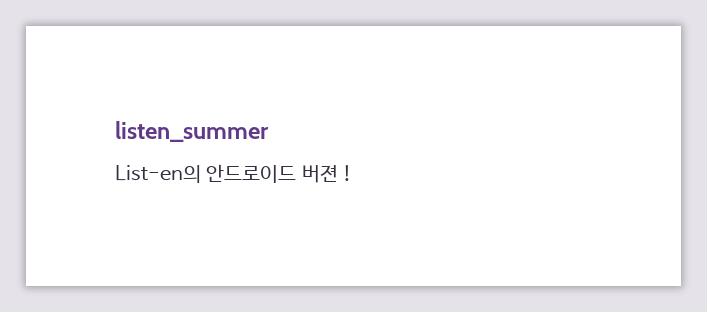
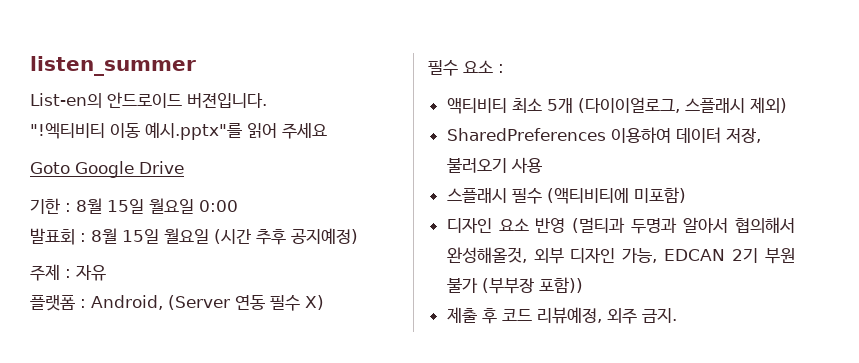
- List-en의 안드로이드 버젼 !
+ List-en의 안드로이드 버젼입니다.
+ "!엑티비티 이동 예시.pptx"를 읽어 주세요
+ Goto Google Drive
+ 기한 : 8월 15일 월요일 0:00
+ 발표회 : 8월 15일 월요일 (시간 추후 공지예정)
+ 주제 : 자유
+ 플랫폼 : Android, (Server 연동 필수 X)
+ 필수 요소 :
+ 액티비티 최소 5개 (다이이얼로그, 스플래시 제외)
+ SharedPreferences 이용하여 데이터 저장, 불러오기 사용
+ 스플래시 필수 (액티비티에 미포함)
+ 디자인 요소 반영 (멀티과 두명과 알아서 협의해서 완성해올것, 외부 디자인 가능, EDCAN 2기 부원 불가 (부부장 포함))
+ 제출 후 코드 리뷰예정, 외주 금지.

